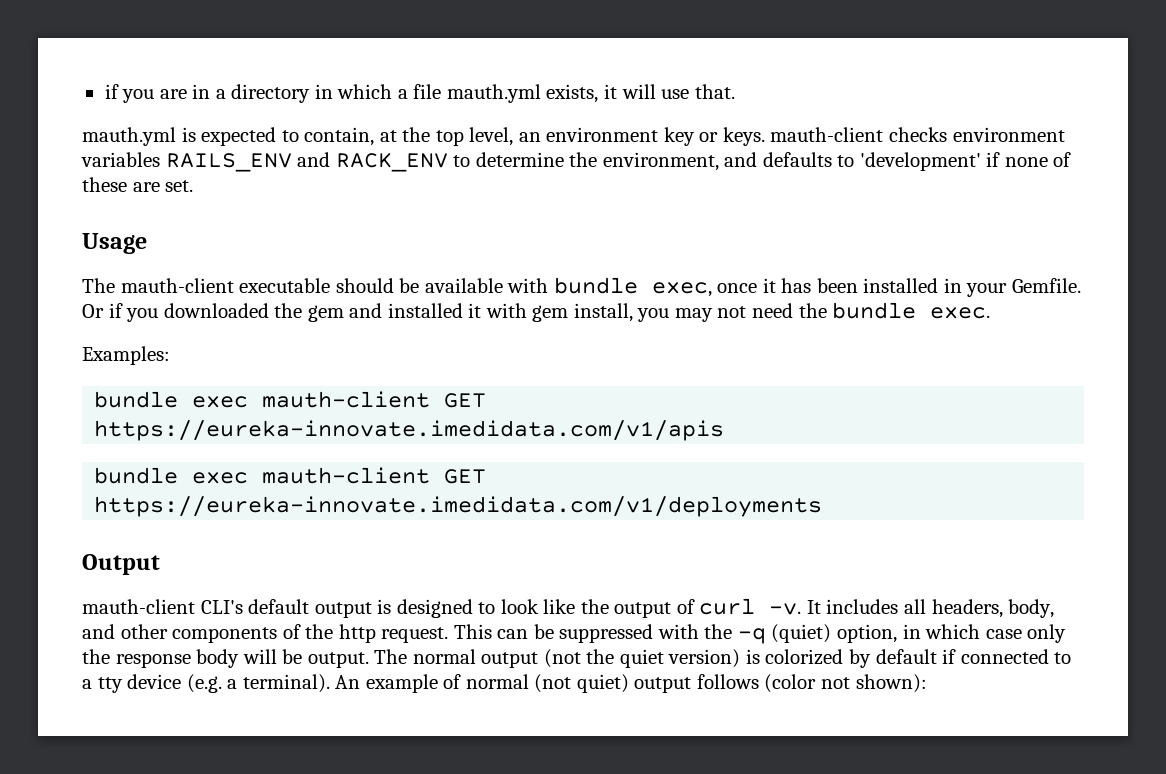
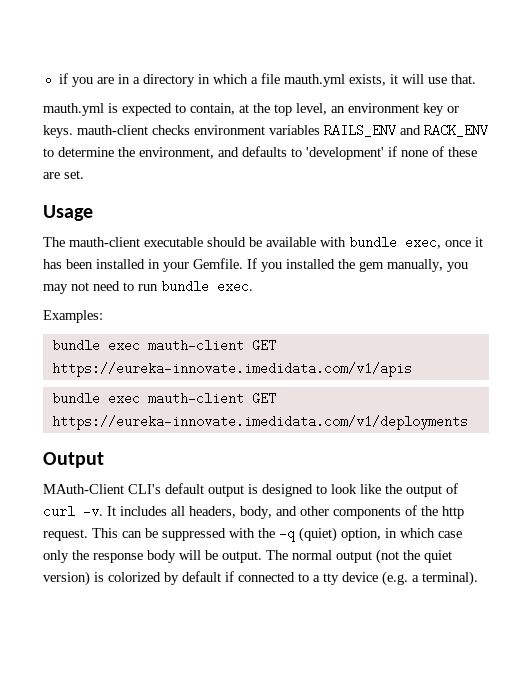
- Or if you downloaded the gem and installed it with gem install, you may not need the bundle exec.
+ If you installed the gem manually, you may not need to run bundle exec.
- mauth-client CLI's default output is designed to look like the output of curl -v.
+ MAuth-Client CLI's default output is designed to look like the output of curl -v.
- An example of normal (not quiet) output follows (color not shown):

